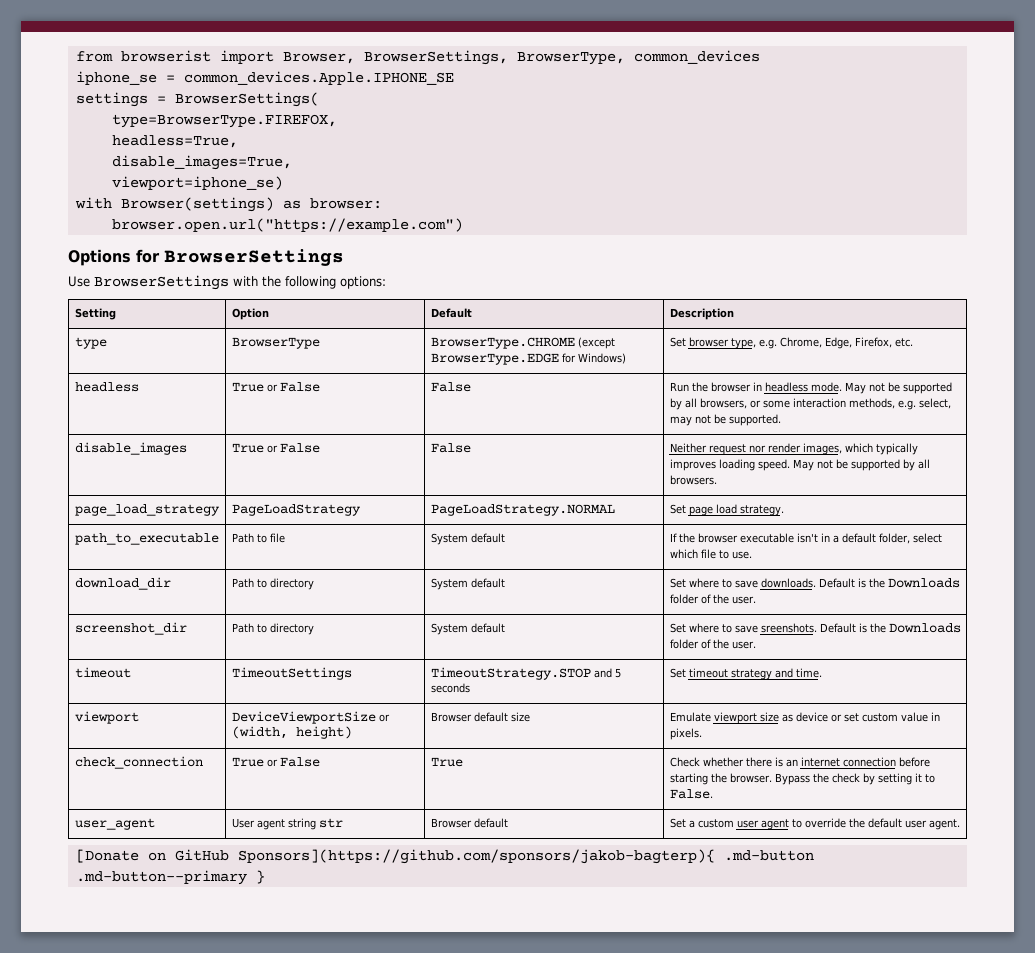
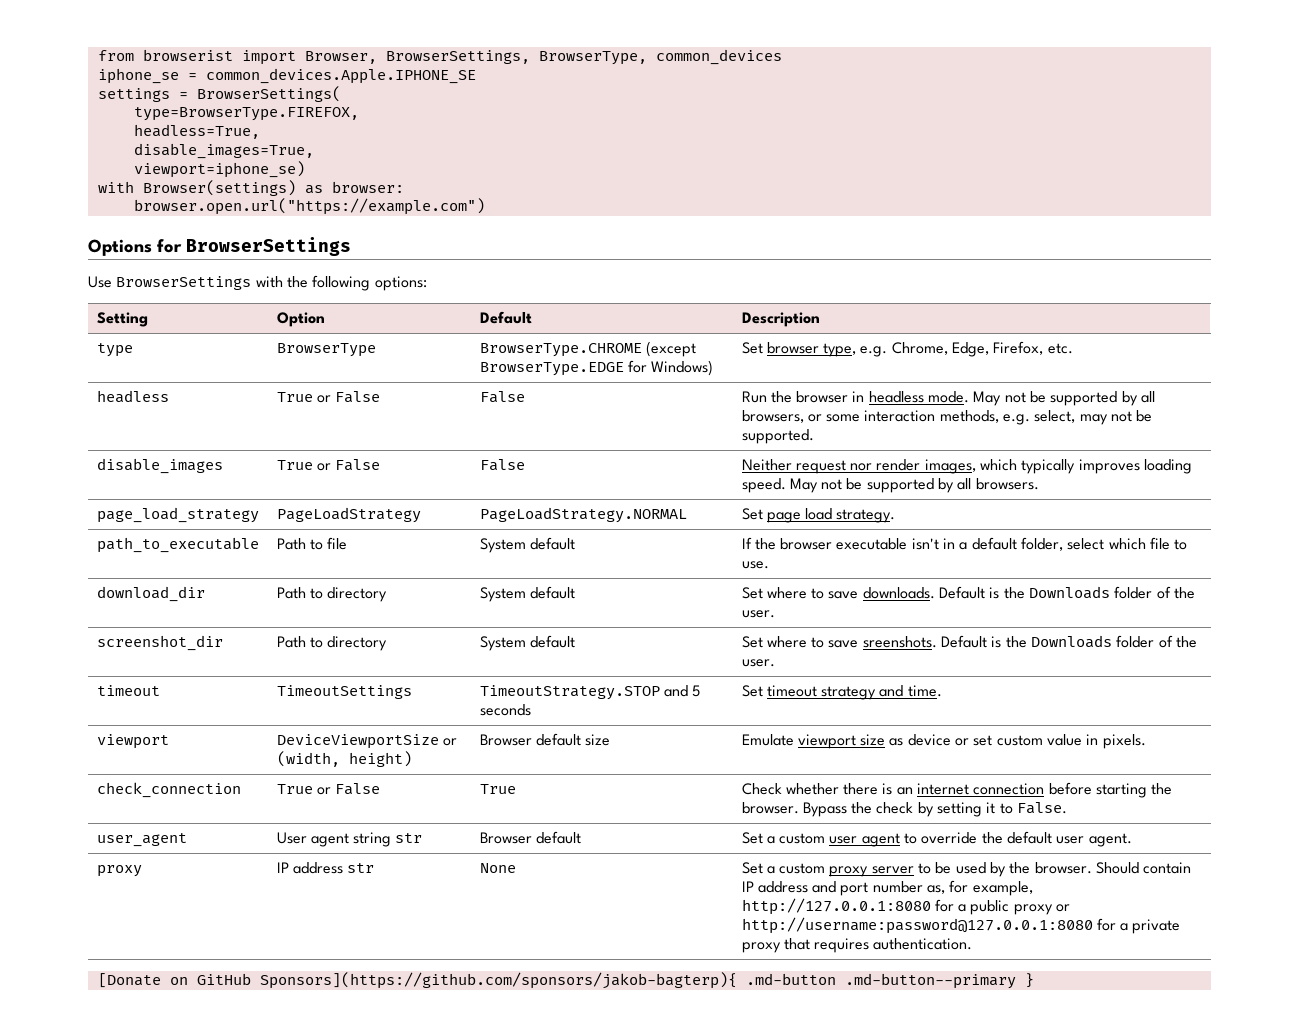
+ proxy | IP address str | None | Set a custom proxy server to be used by the browser. Should contain IP address and port number as, for example, http://127.0.0.1:8080 for a public proxy or http://username:password@127.0.0.1:8080 for a private proxy that requires authentication.

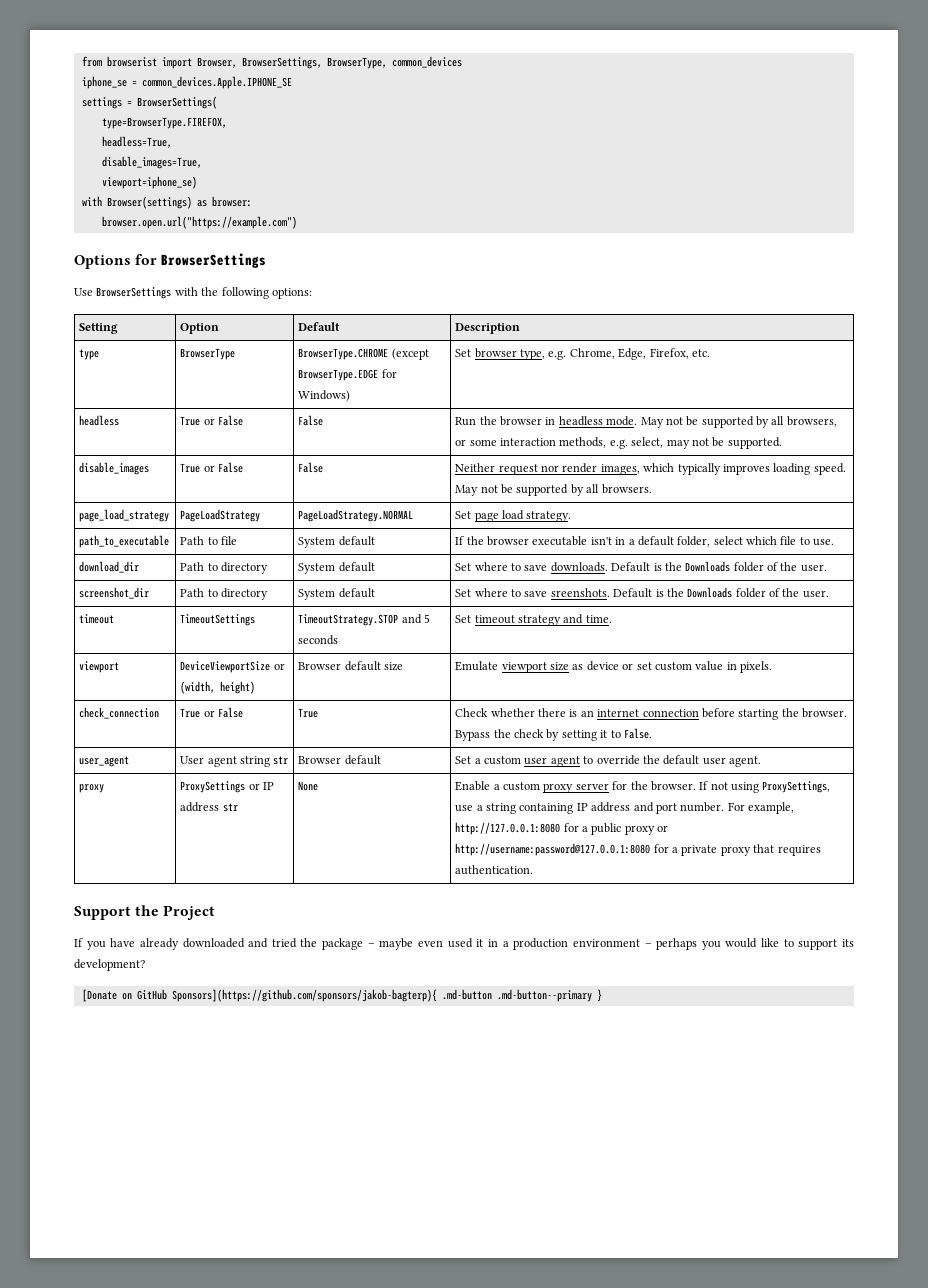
- IP address str
+ ProxySettings or IP address str
- Set a custom proxy server to be used by the browser. Should contain IP address and port number as, for example, http://127.0.0.1:8080 for a public proxy or http://username:password@127.0.0.1:8080 for a private proxy that requires authentication.
+ Enable a custom proxy server for the browser. If not using ProxySettings, use a string containing IP address and port number. For example, http://127.0.0.1:8080 for a public proxy or http://username:password@127.0.0.1:8080 for a private proxy that requires authentication.
+ Support the Project
+ If you have already downloaded and tried the package – maybe even used it in a production environment – perhaps you would like to support its development?

